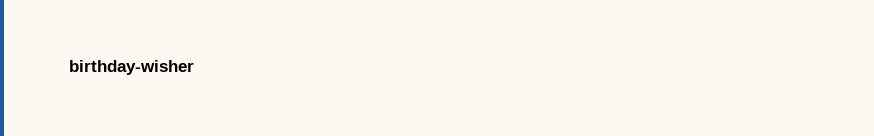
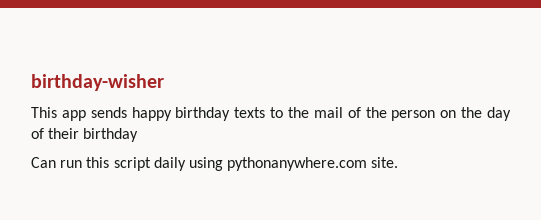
+ This app sends happy birthday texts to the mail of the person on the day of their birthday
+ Can run this script daily using pythonanywhere.com site.

